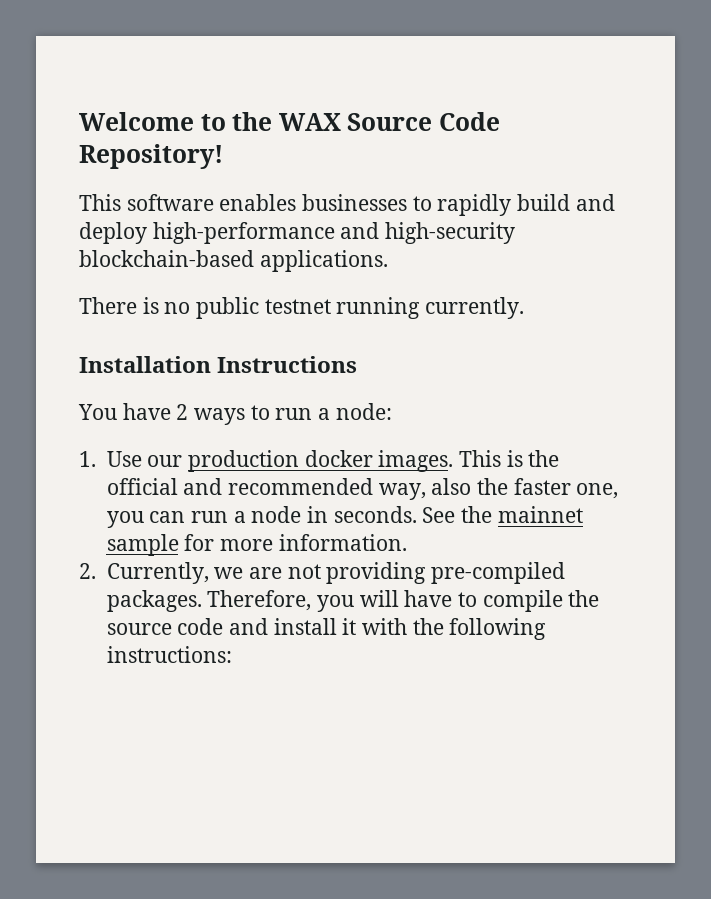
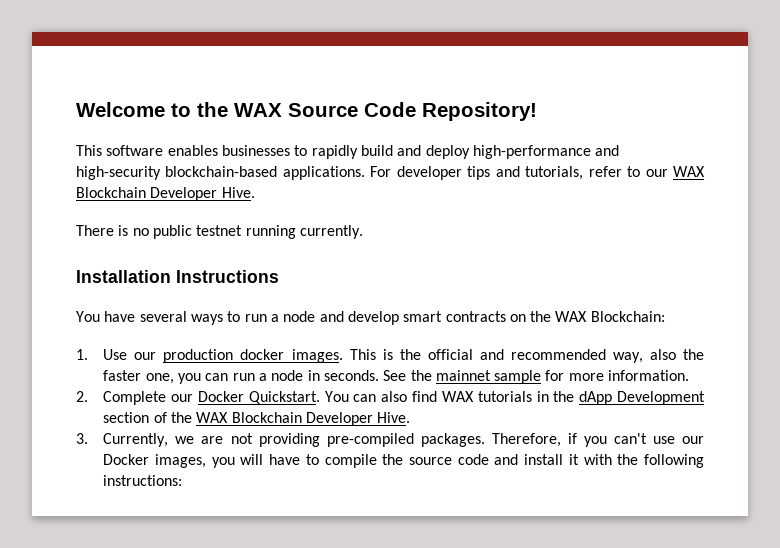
+ For developer tips and tutorials, refer to our WAX Blockchain Developer Hive.
- You have 2 ways to run a node:
+ You have several ways to run a node and develop smart contracts on the WAX Blockchain:
- 2. Currently, we are not providing pre-compiled packages.
+ 2. Complete our Docker Quickstart. You can also find WAX tutorials in the dApp Development section of the WAX Blockchain Developer Hive.
+ 3. Currently, we are not providing pre-compiled packages.
- Therefore, you will have to compile the source code and install it with the following instructions:
+ Therefore, if you can't use our Docker images, you will have to compile the source code and install it with the following instructions:

